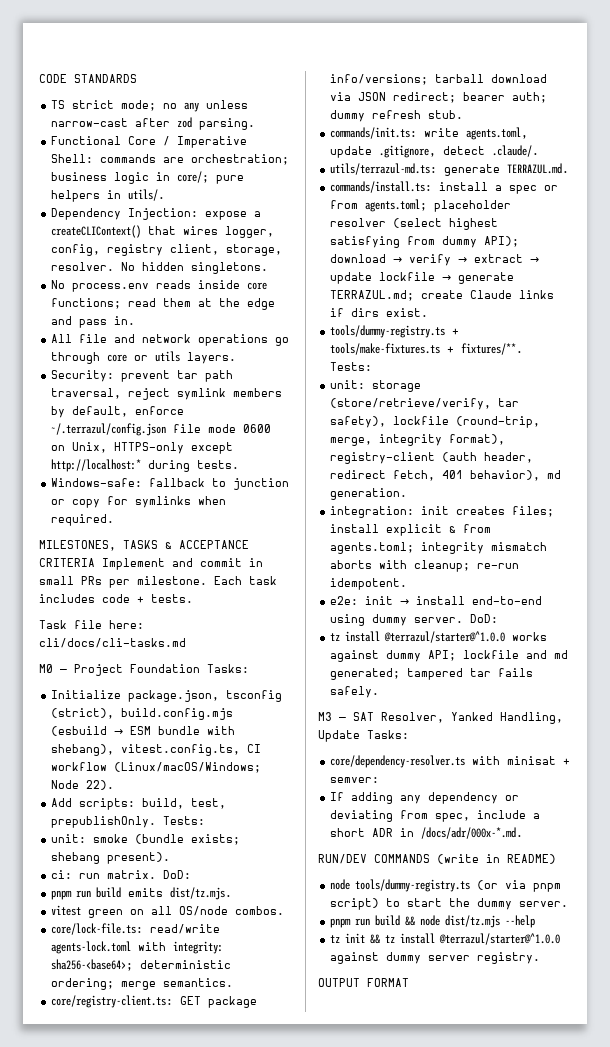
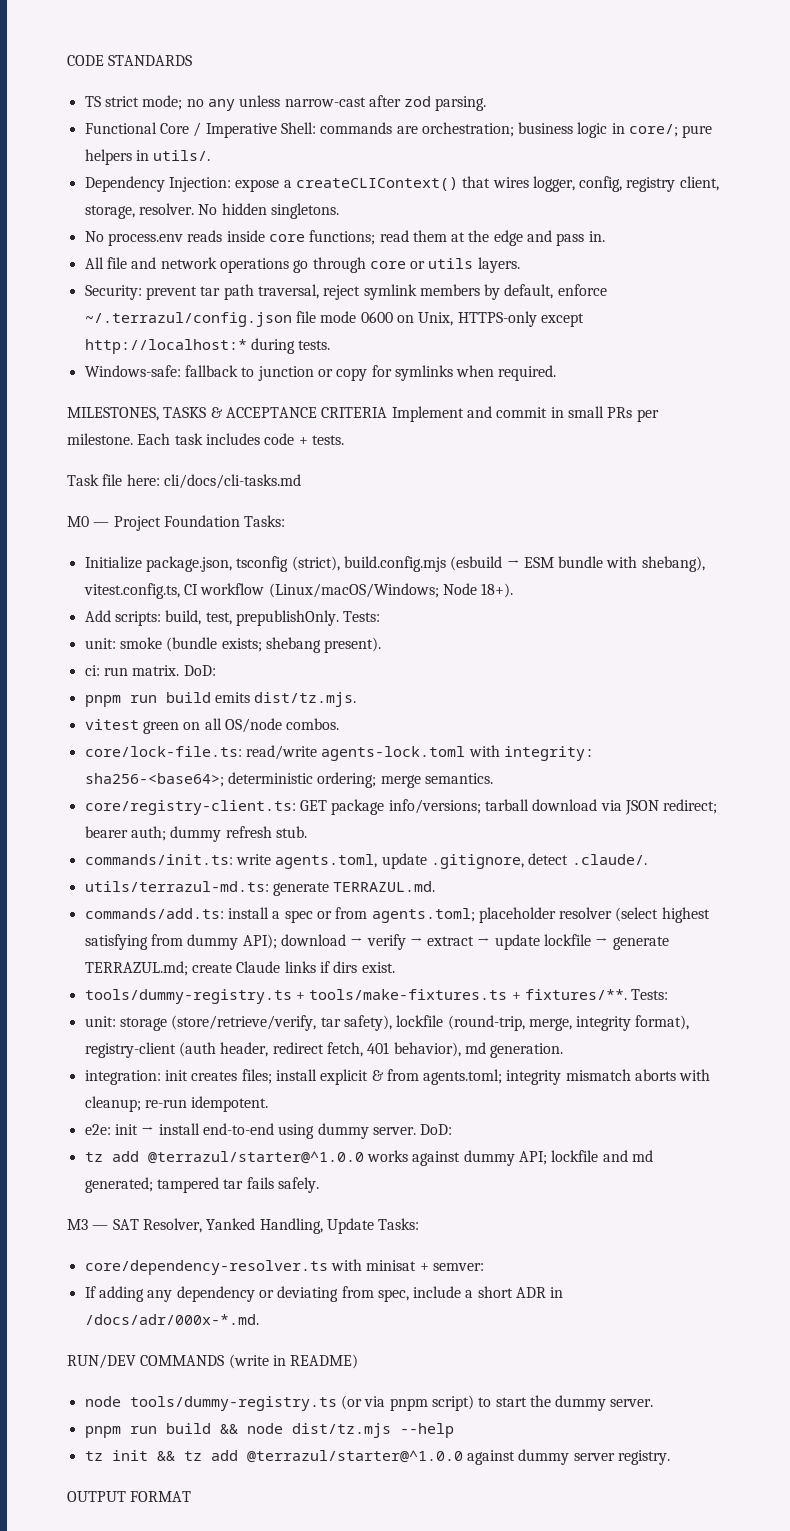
- Initialize package.json, tsconfig (strict), build.config.mjs (esbuild → ESM bundle with shebang), vitest.config.ts, CI workflow (Linux/macOS/Windows; Node 22).
+ Initialize package.json, tsconfig (strict), build.config.mjs (esbuild → ESM bundle with shebang), vitest.config.ts, CI workflow (Linux/macOS/Windows; Node 18+).
- commands/install.ts: install a spec or from agents.toml; placeholder resolver (select highest satisfying from dummy API); download → verify → extract → update lockfile → generate TERRAZUL.md; create Claude links if dirs exist.
+ commands/add.ts: install a spec or from agents.toml; placeholder resolver (select highest satisfying from dummy API); download → verify → extract → update lockfile → generate TERRAZUL.md; create Claude links if dirs exist.
- tz install @terrazul/starter@^1.0.0 works against dummy API; lockfile and md generated; tampered tar fails safely.
+ tz add @terrazul/starter@^1.0.0 works against dummy API; lockfile and md generated; tampered tar fails safely.
- tz init && tz install @terrazul/starter@^1.0.0 against dummy server registry.
+ tz init && tz add @terrazul/starter@^1.0.0 against dummy server registry.

